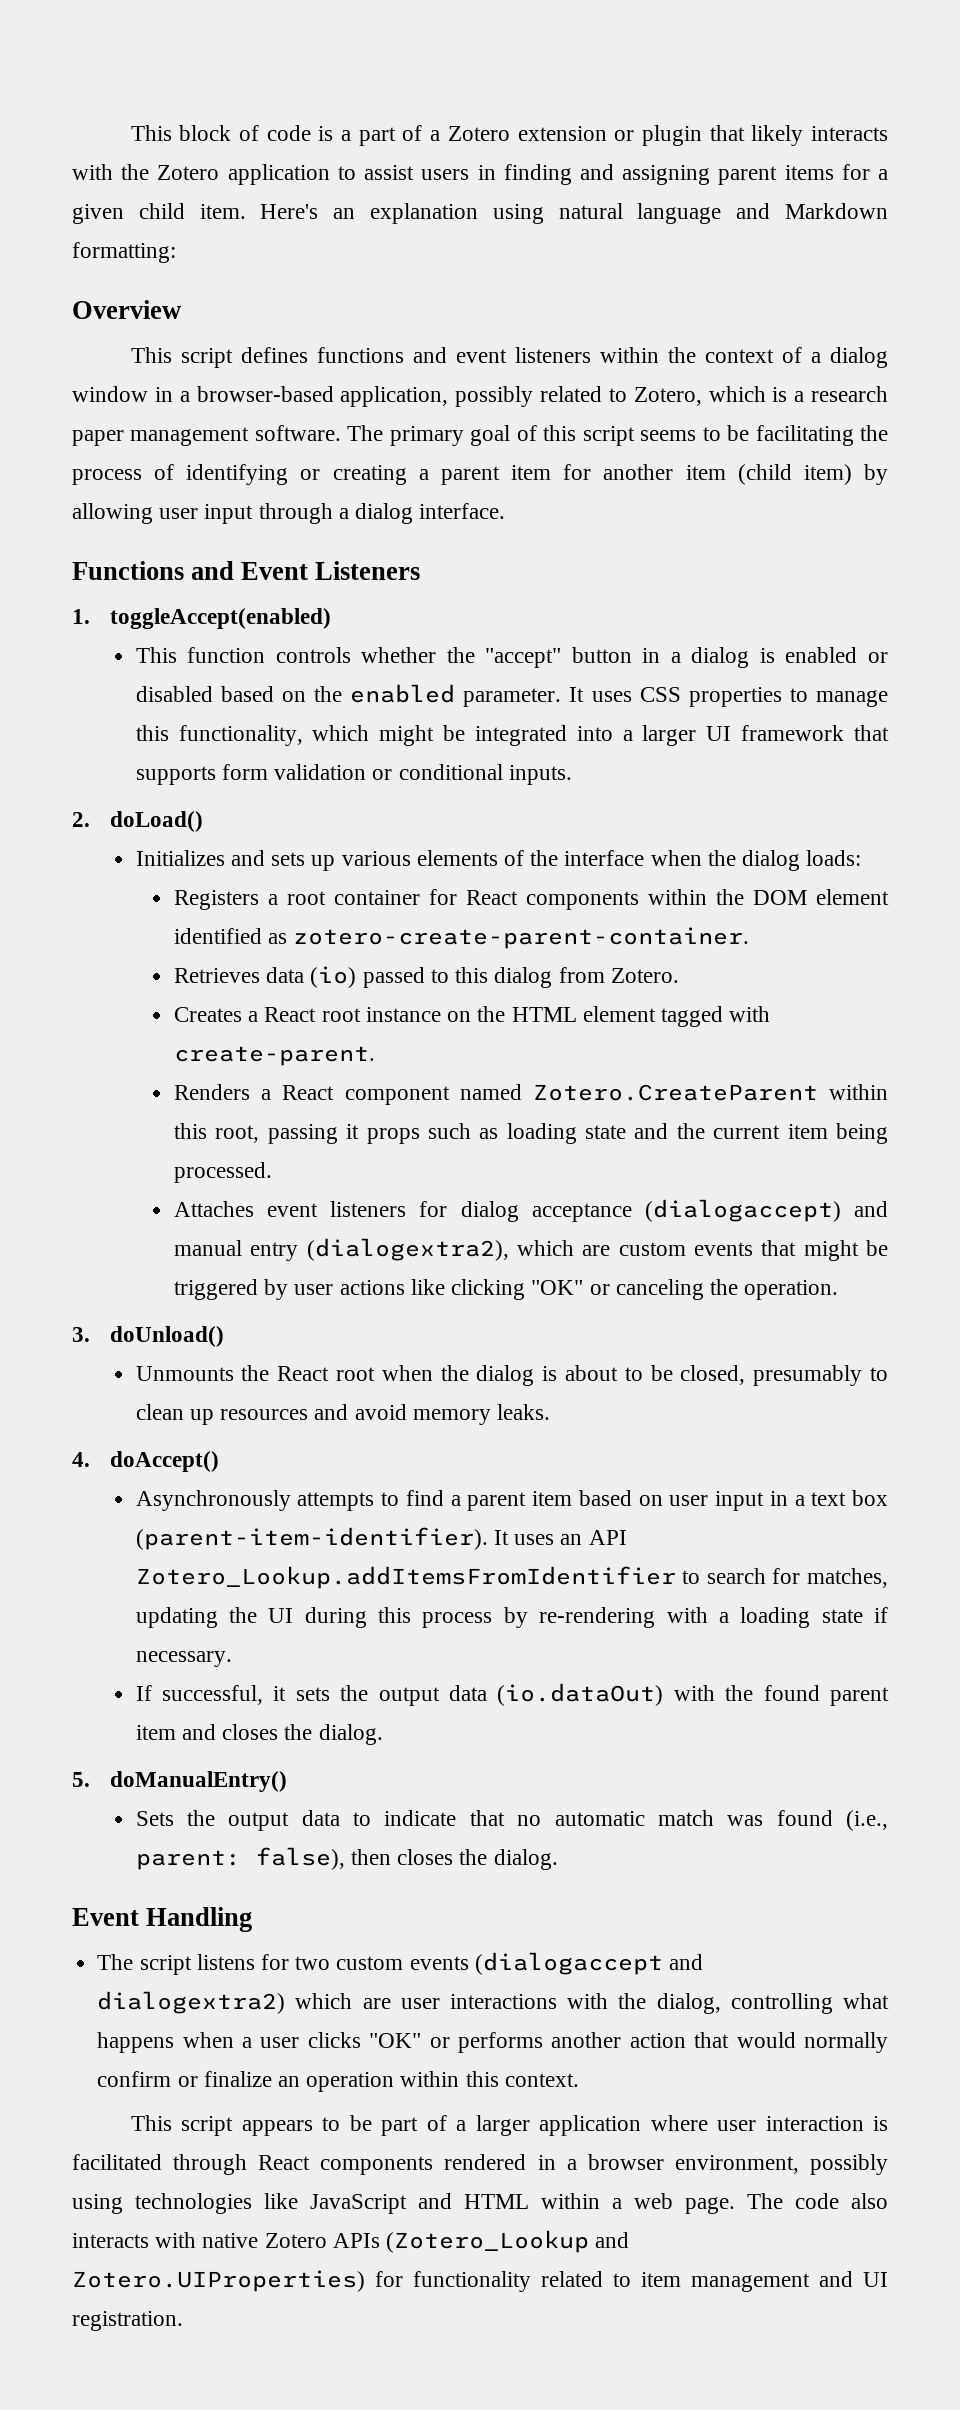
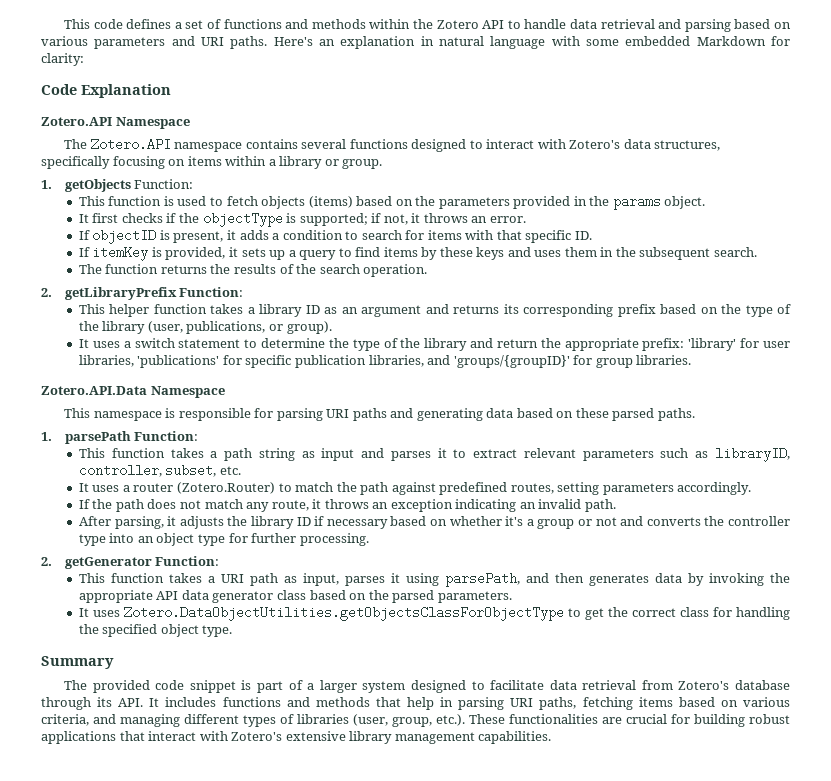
- This block of code is a part of a Zotero extension or plugin that likely interacts with the Zotero application to assist users in finding and assigning parent items for a given child item.
+ This code defines a set of functions and methods within the Zotero API to handle data retrieval and parsing based on various parameters and URI paths.
- Here's an explanation using natural language and Markdown formatting:
- Overview
- This script defines functions and event listeners within the context of a dialog window in a browser-based application, possibly related to Zotero, which is a research paper management software. The primary goal of this script seems to be facilitating the process of identifying or creating a parent item for another item (child item) by allowing user input through a dialog interface.
- Functions and Event Listeners
- 1. toggleAccept(enabled)
- This function controls whether the "accept" button in a dialog is enabled or disabled based on the enabled parameter. It uses CSS properties to manage this functionality, which might be integrated into a larger UI framework that supports form validation or conditional inputs.
- 2. doLoad()
- Initializes and sets up various elements of the interface when the dialog loads:
- Registers a root container for React components within the DOM element identified as zotero-create-parent-container.
- Retrieves data (io) passed to this dialog from Zotero.
- Creates a React root instance on the HTML element tagged with create-parent.
- Renders a React component named Zotero.CreateParent within this root, passing it props such as loading state and the current item being processed.
- Attaches event listeners for dialog acceptance (dialogaccept) and manual entry (dialogextra2), which are custom events that might be triggered by user actions like clicking "OK" or canceling the operation.
- 3. doUnload()
- Unmounts the React root when the dialog is about to be closed, presumably to clean up resources and avoid memory leaks.
- 4. doAccept()
- Asynchronously attempts to find a parent item based on user input in a text box (parent-item-identifier). It uses an API Zotero_Lookup.addItemsFromIdentifier to search for matches, updating the UI during this process by re-rendering with a loading state if necessary.
- If successful, it sets the output data (io.dataOut) with the found parent item and closes the dialog.
- 5. doManualEntry()
- Sets the output data to indicate that no automatic match was found (i.e., parent: false), then closes the dialog.
- Event Handling
- The script listens for two custom events (dialogaccept and dialogextra2) which are user interactions with the dialog, controlling what happens when a user clicks "OK" or performs another action that would normally confirm or finalize an operation within this context.
- This script appears to be part of a larger application where user interaction is facilitated through React components rendered in a browser environment, possibly using technologies like JavaScript and HTML within a web page. The code also interacts with native Zotero APIs (Zotero_Lookup and Zotero.UIProperties) for functionality related to item management and UI registration.
+ Here's an explanation in natural language with some embedded Markdown for clarity:
+ Code Explanation
+ Zotero.API Namespace
+ The Zotero.API namespace contains several functions designed to interact with Zotero's data structures, specifically focusing on items within a library or group.
+ 1. getObjects Function:
+ This function is used to fetch objects (items) based on the parameters provided in the params object.
+ It first checks if the objectType is supported; if not, it throws an error.
+ If objectID is present, it adds a condition to search for items with that specific ID.
+ If itemKey is provided, it sets up a query to find items by these keys and uses them in the subsequent search.
+ The function returns the results of the search operation.
+ 2. getLibraryPrefix Function:
+ This helper function takes a library ID as an argument and returns its corresponding prefix based on the type of the library (user, publications, or group).
+ It uses a switch statement to determine the type of the library and return the appropriate prefix: 'library' for user libraries, 'publications' for specific publication libraries, and 'groups/{groupID}' for group libraries.
+ Zotero.API.Data Namespace
+ This namespace is responsible for parsing URI paths and generating data based on these parsed paths.
+ 1. parsePath Function:
+ This function takes a path string as input and parses it to extract relevant parameters such as libraryID, controller, subset, etc.
+ It uses a router (Zotero.Router) to match the path against predefined routes, setting parameters accordingly.
+ If the path does not match any route, it throws an exception indicating an invalid path.
+ After parsing, it adjusts the library ID if necessary based on whether it's a group or not and converts the controller type into an object type for further processing.
+ 2. getGenerator Function:
+ This function takes a URI path as input, parses it using parsePath, and then generates data by invoking the appropriate API data generator class based on the parsed parameters.
+ It uses Zotero.DataObjectUtilities.getObjectsClassForObjectType to get the correct class for handling the specified object type.
+ Summary
+ The provided code snippet is part of a larger system designed to facilitate data retrieval from Zotero's database through its API. It includes functions and methods that help in parsing URI paths, fetching items based on various criteria, and managing different types of libraries (user, group, etc.). These functionalities are crucial for building robust applications that interact with Zotero's extensive library management capabilities.

